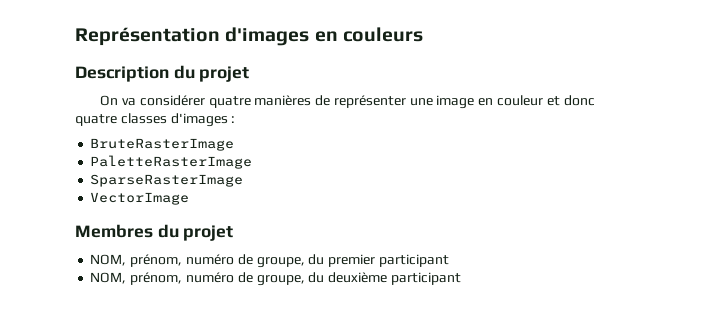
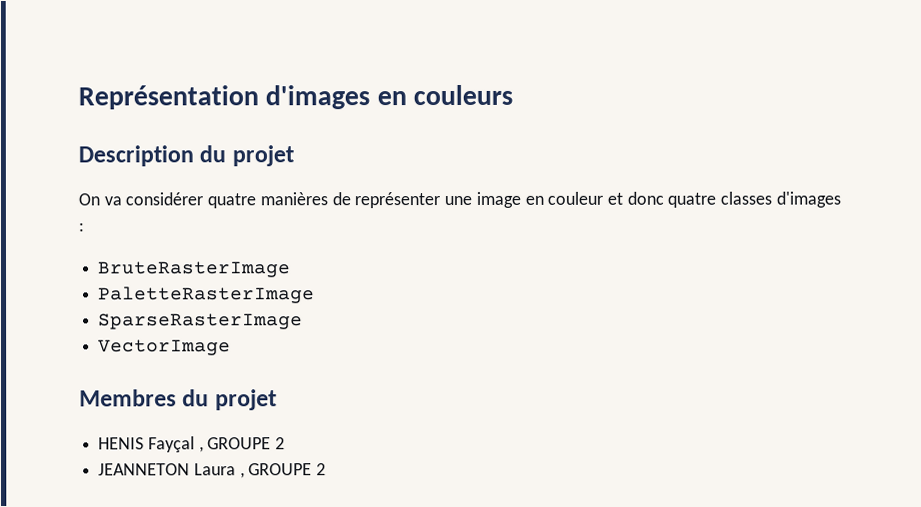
- NOM, prénom, numéro de groupe, du premier participant
- NOM, prénom, numéro de groupe, du deuxième participant
+ HENIS Fayçal , GROUPE 2
+ JEANNETON Laura , GROUPE 2

